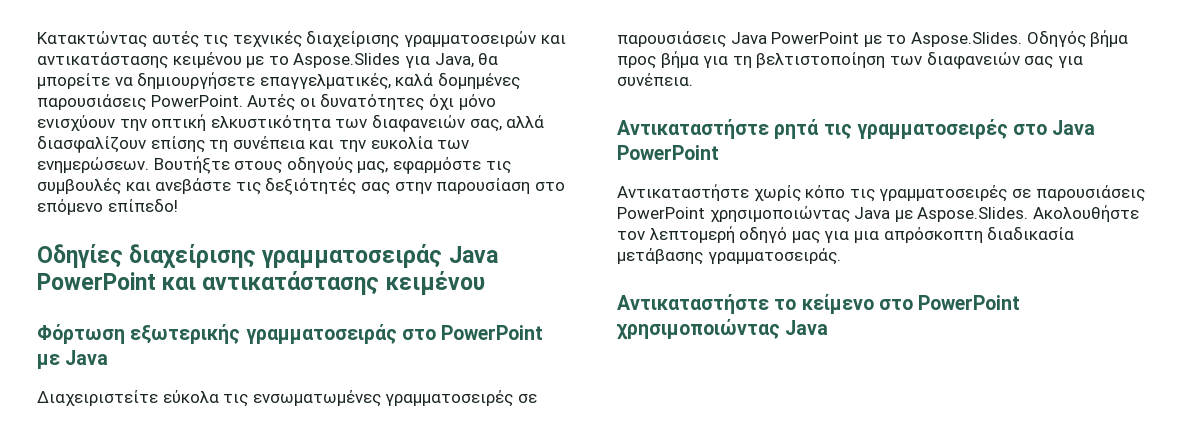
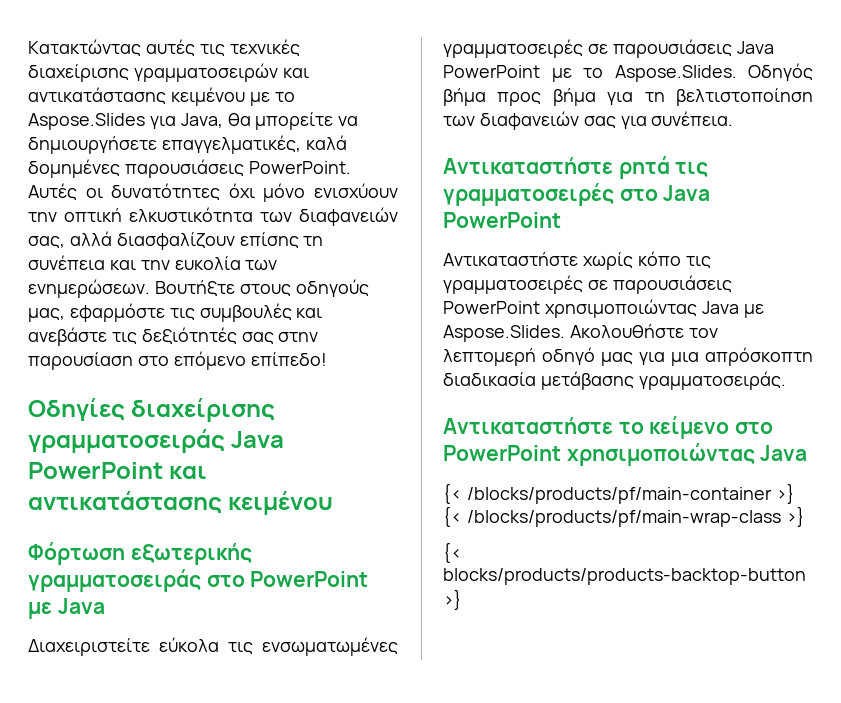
+ {< /blocks/products/pf/main-container >} {< /blocks/products/pf/main-wrap-class >}
+ {< blocks/products/products-backtop-button >}

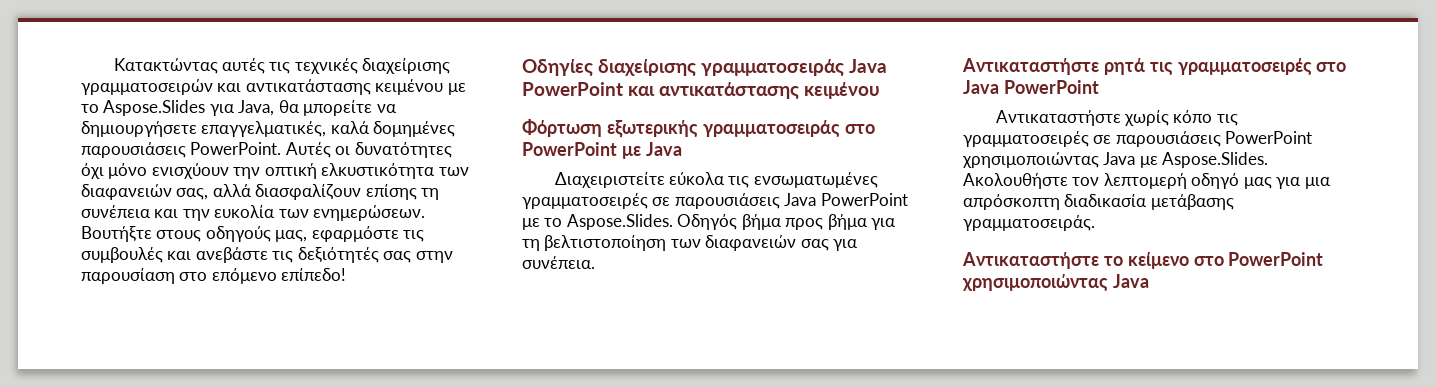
- {< /blocks/products/pf/main-container >} {< /blocks/products/pf/main-wrap-class >}
- {< blocks/products/products-backtop-button >}

